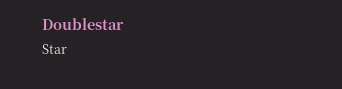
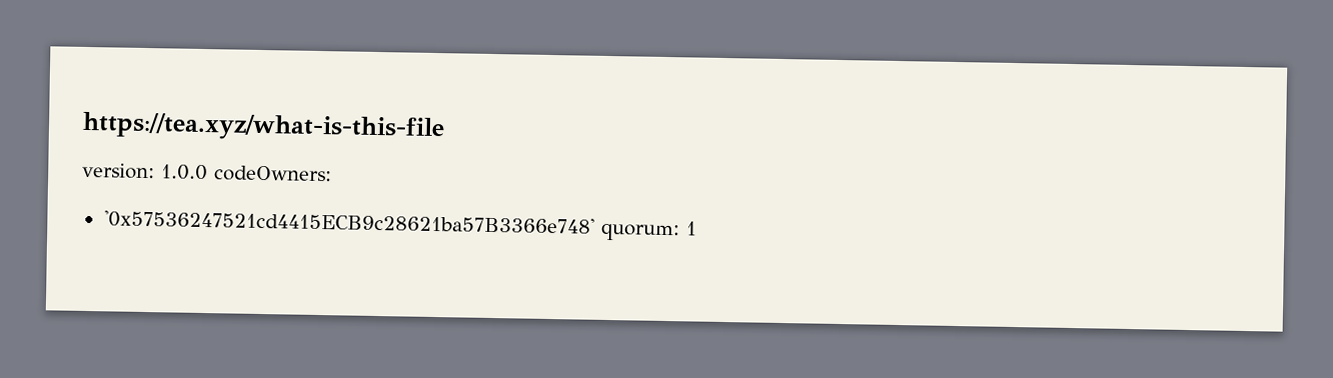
- Doublestar
- Star
+ https://tea.xyz/what-is-this-file
+ version: 1.0.0 codeOwners:
+ '0x57536247521cd4415ECB9c28621ba57B3366e748' quorum: 1

